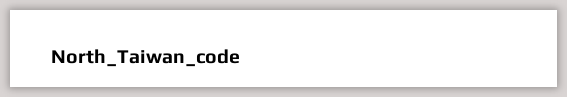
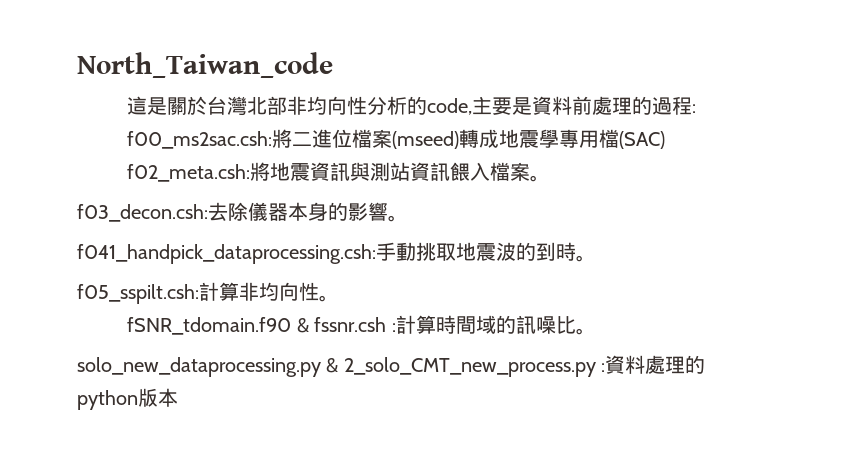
+ 這是關於台灣北部非均向性分析的code,主要是資料前處理的過程:
+ f00_ms2sac.csh:將二進位檔案(mseed)轉成地震學專用檔(SAC)
+ f02_meta.csh:將地震資訊與測站資訊餵入檔案。
+ f03_decon.csh:去除儀器本身的影響。
+ f041_handpick_dataprocessing.csh:手動挑取地震波的到時。
+ f05_sspilt.csh:計算非均向性。
+ fSNR_tdomain.f90 & fssnr.csh :計算時間域的訊噪比。
+ solo_new_dataprocessing.py & 2_solo_CMT_new_process.py :資料處理的python版本

